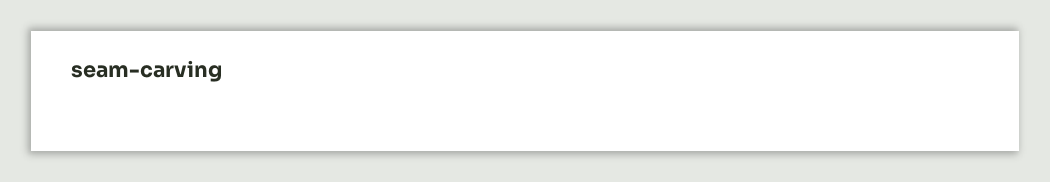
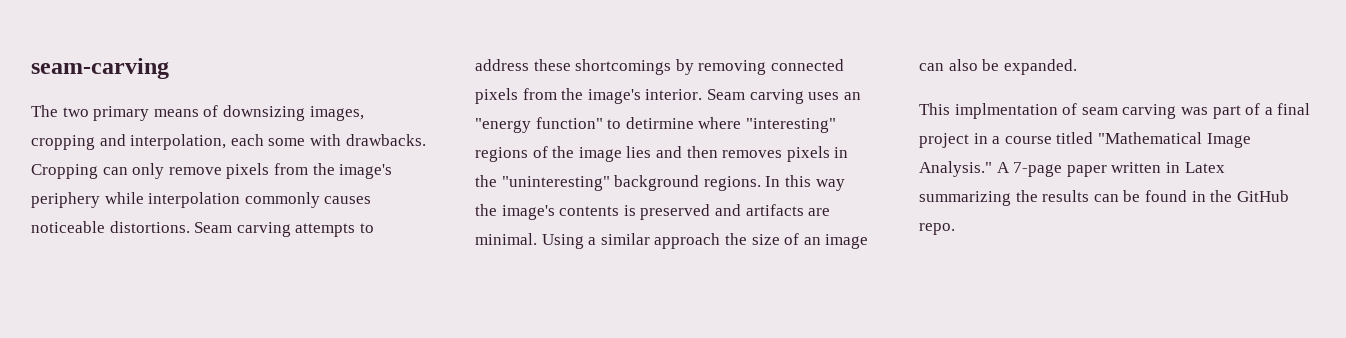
+ The two primary means of downsizing images, cropping and interpolation, each some with drawbacks. Cropping can only remove pixels from the image's periphery while interpolation commonly causes noticeable distortions. Seam carving attempts to address these shortcomings by removing connected pixels from the image's interior. Seam carving uses an "energy function" to detirmine where "interesting" regions of the image lies and then removes pixels in the "uninteresting" background regions. In this way the image's contents is preserved and artifacts are minimal. Using a similar approach the size of an image can also be expanded.
+ This implmentation of seam carving was part of a final project in a course titled "Mathematical Image Analysis." A 7-page paper written in Latex summarizing the results can be found in the GitHub repo.

